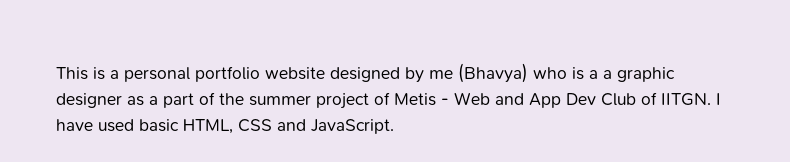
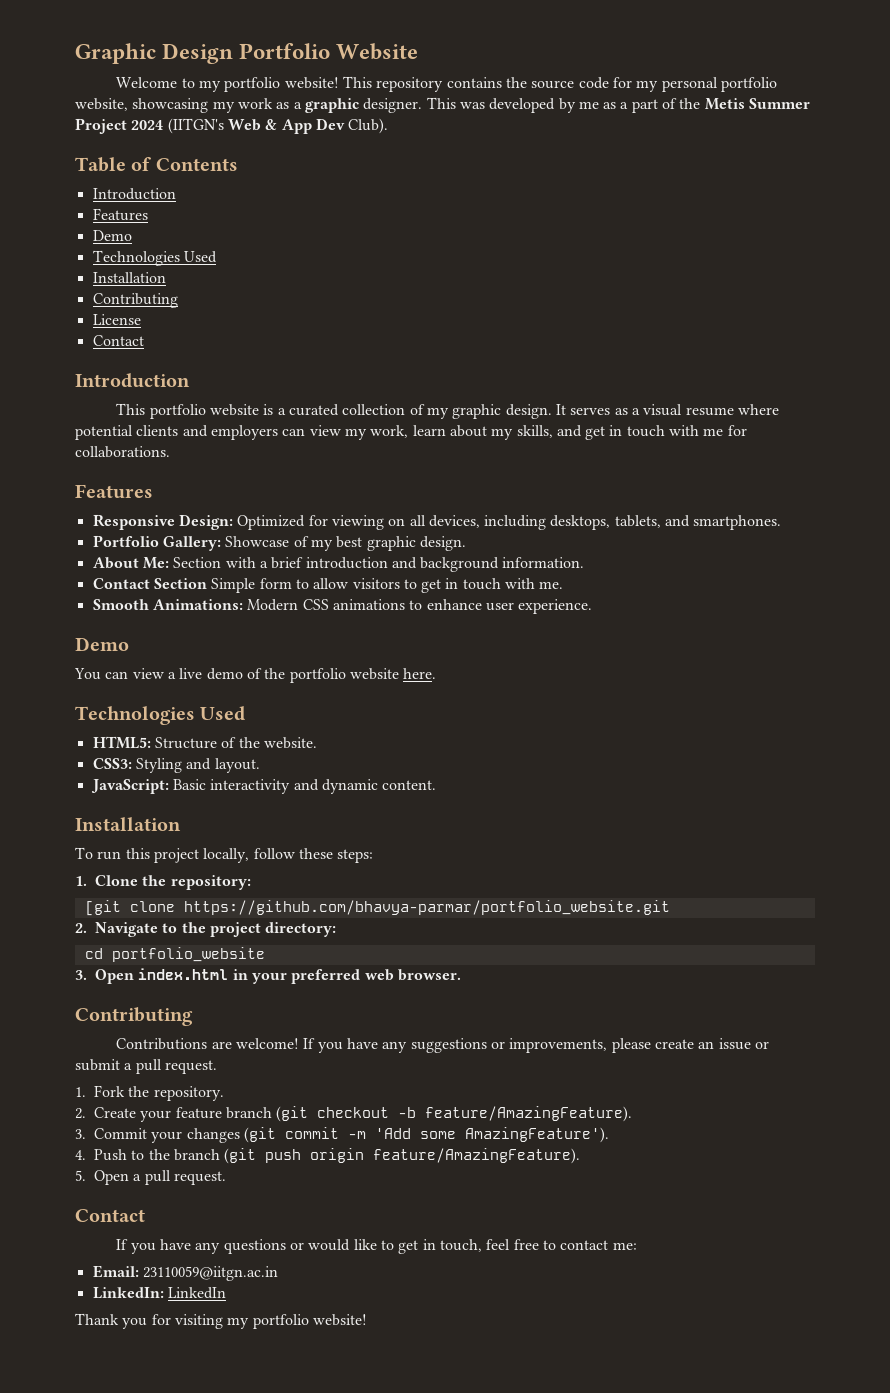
- This is a personal portfolio website designed by me (Bhavya) who is a a graphic designer as a part of the summer project of Metis - Web and App Dev Club of IITGN. I have used basic HTML, CSS and JavaScript.
+ Graphic Design Portfolio Website
+ Welcome to my portfolio website! This repository contains the source code for my personal portfolio website, showcasing my work as a graphic designer. This was developed by me as a part of the Metis Summer Project 2024 (IITGN's Web & App Dev Club).
+ Table of Contents
+ Introduction
+ Features
+ Demo
+ Technologies Used
+ Installation
+ Contributing
+ License
+ Contact
+ Introduction
+ This portfolio website is a curated collection of my graphic design. It serves as a visual resume where potential clients and employers can view my work, learn about my skills, and get in touch with me for collaborations.
+ Features
+ Responsive Design: Optimized for viewing on all devices, including desktops, tablets, and smartphones.
+ Portfolio Gallery: Showcase of my best graphic design.
+ About Me: Section with a brief introduction and background information.
+ Contact Section Simple form to allow visitors to get in touch with me.
+ Smooth Animations: Modern CSS animations to enhance user experience.
+ Demo
+ You can view a live demo of the portfolio website here.
+ Technologies Used
+ HTML5: Structure of the website.
+ CSS3: Styling and layout.
+ JavaScript: Basic interactivity and dynamic content.
+ Installation
+ To run this project locally, follow these steps:
+ 1. Clone the repository:
+ [git clone https://github.com/bhavya-parmar/portfolio_website.git
+ 2. Navigate to the project directory:
+ cd portfolio_website
+ 3. Open index.html in your preferred web browser.
+ Contributing
+ Contributions are welcome! If you have any suggestions or improvements, please create an issue or submit a pull request.
+ 1. Fork the repository.
+ 2. Create your feature branch (git checkout -b feature/AmazingFeature).
+ 3. Commit your changes (git commit -m 'Add some AmazingFeature').
+ 4. Push to the branch (git push origin feature/AmazingFeature).
+ 5. Open a pull request.
+ Contact
+ If you have any questions or would like to get in touch, feel free to contact me:
+ Email: 23110059@iitgn.ac.in
+ LinkedIn: LinkedIn
+ Thank you for visiting my portfolio website!

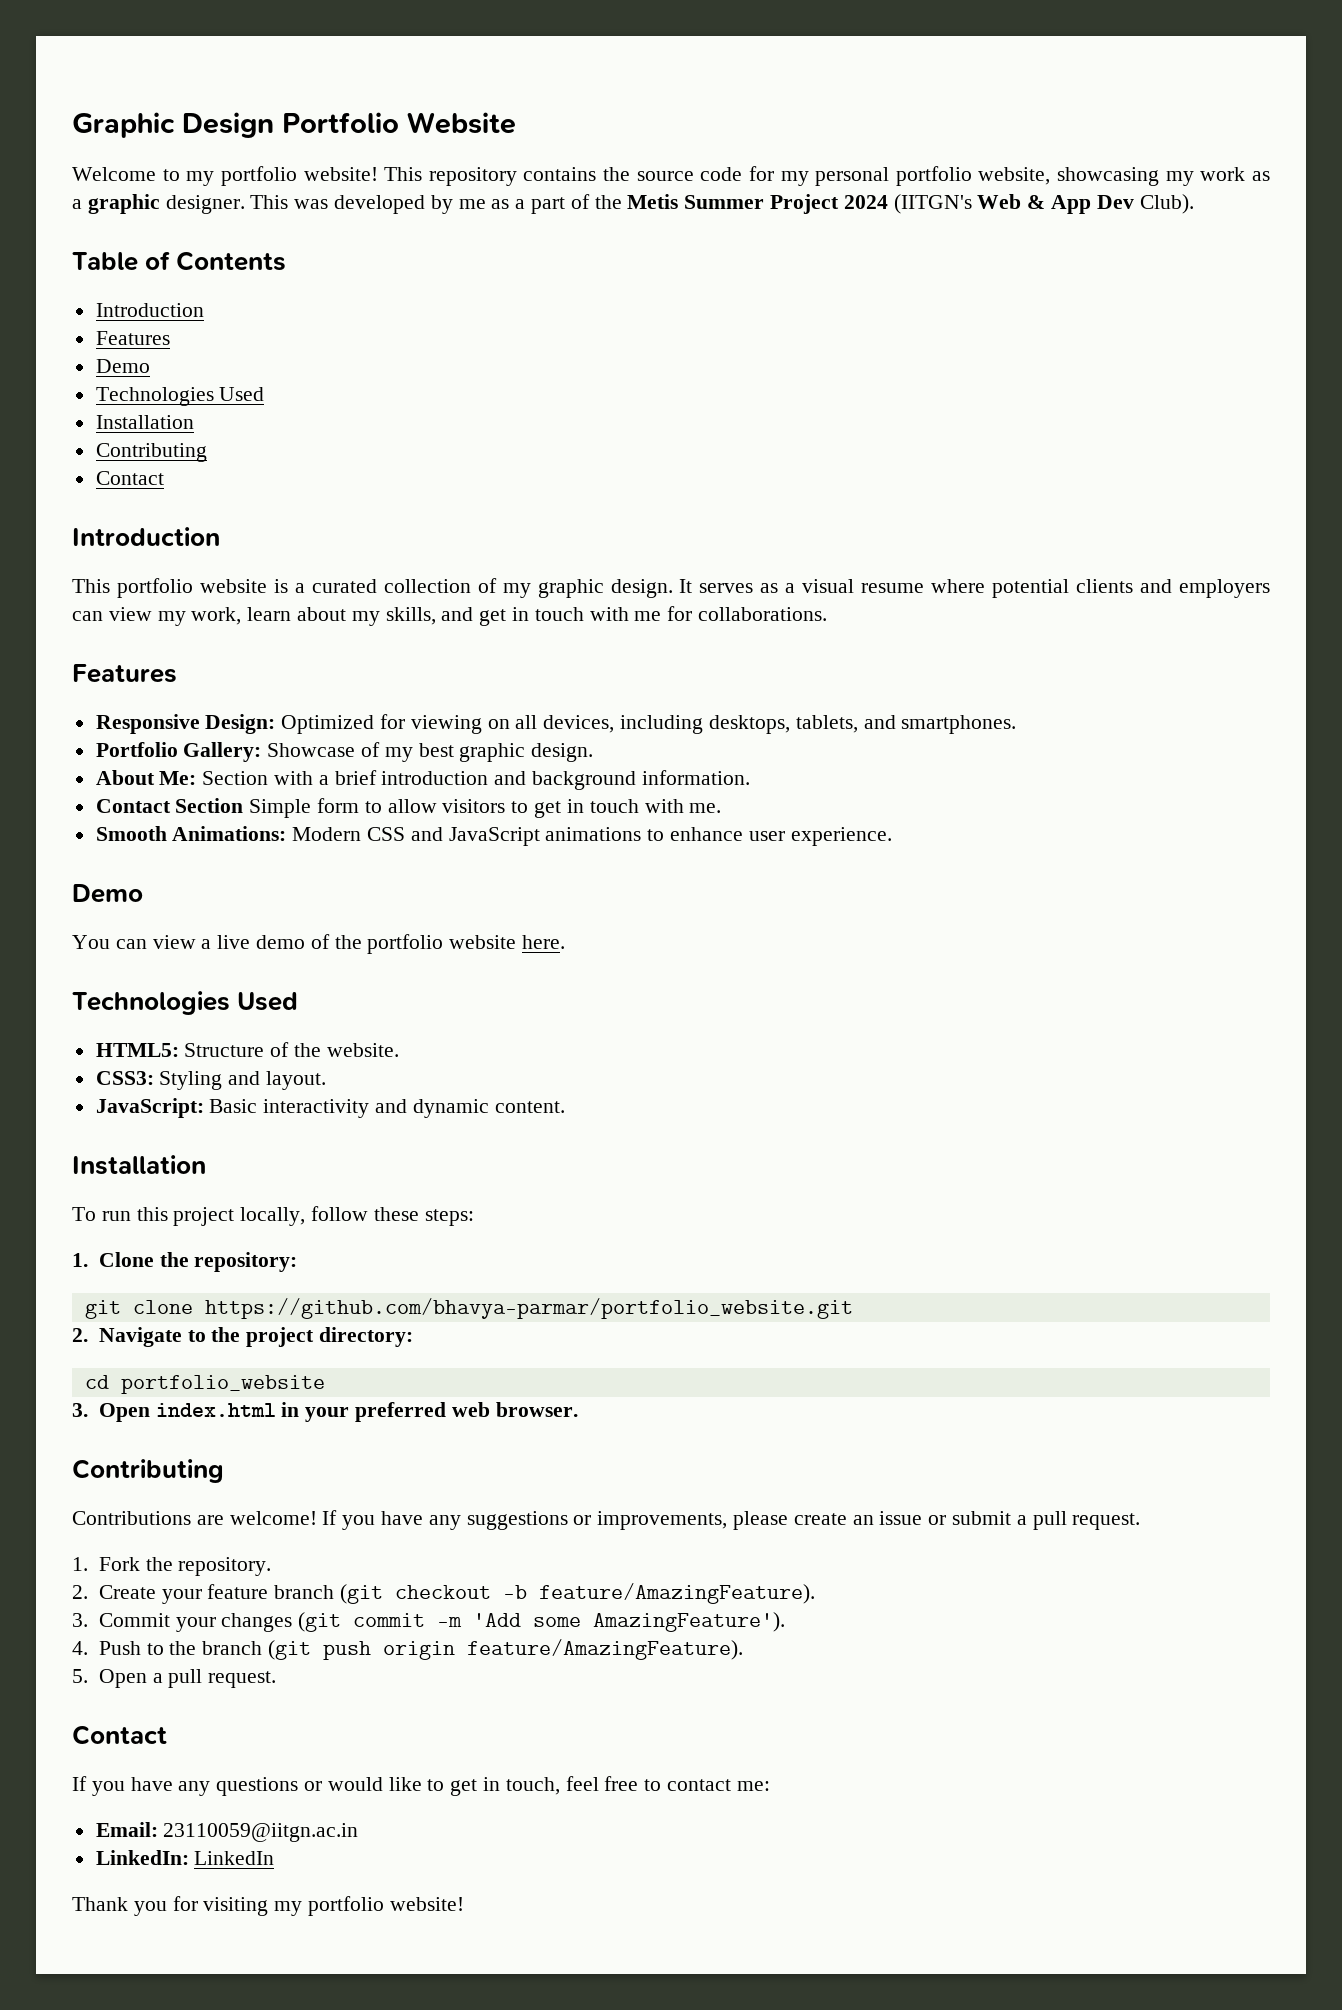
- License
- Smooth Animations: Modern CSS animations to enhance user experience.
+ Smooth Animations: Modern CSS and JavaScript animations to enhance user experience.
- [git clone https://github.com/bhavya-parmar/portfolio_website.git
+ git clone https://github.com/bhavya-parmar/portfolio_website.git

